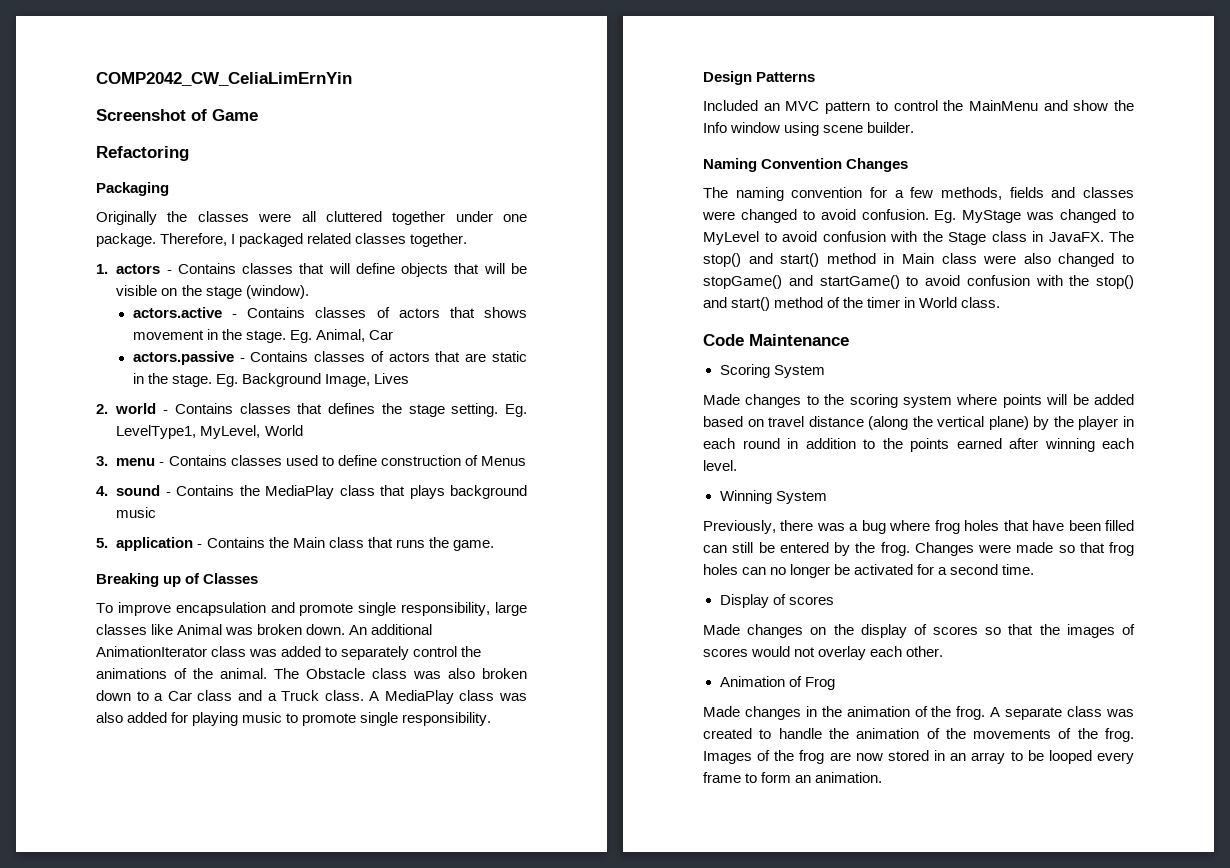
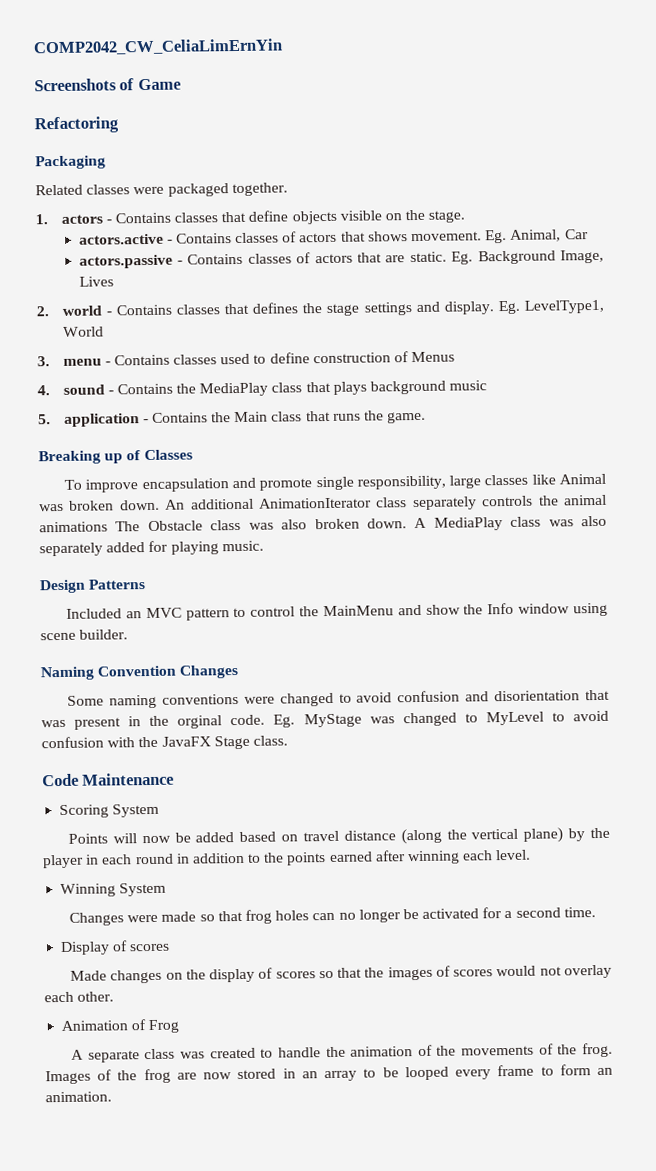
- Screenshot of Game
+ Screenshots of Game
- Originally the classes were all cluttered together under one package. Therefore, I packaged related classes together.
+ Related classes were packaged together.
- 1. actors - Contains classes that will define objects that will be visible on the stage (window).
+ 1. actors - Contains classes that define objects visible on the stage.
- actors.active - Contains classes of actors that shows movement in the stage.
+ actors.active - Contains classes of actors that shows movement.
- actors.passive - Contains classes of actors that are static in the stage.
+ actors.passive - Contains classes of actors that are static.
- 2. world - Contains classes that defines the stage setting.
+ 2. world - Contains classes that defines the stage settings and display.
- Eg. LevelType1, MyLevel, World
+ Eg. LevelType1, World
- An additional AnimationIterator class was added to separately control the animations of the animal. The Obstacle class was also broken down to a Car class and a Truck class.
+ An additional AnimationIterator class separately controls the animal animations The Obstacle class was also broken down.
- A MediaPlay class was also added for playing music to promote single responsibility.
+ A MediaPlay class was also separately added for playing music.
- The naming convention for a few methods, fields and classes were changed to avoid confusion.
+ Some naming conventions were changed to avoid confusion and disorientation that was present in the orginal code.
- Eg. MyStage was changed to MyLevel to avoid confusion with the Stage class in JavaFX. The stop() and start() method in Main class were also changed to stopGame() and startGame() to avoid confusion with the stop() and start() method of the timer in World class.
+ Eg. MyStage was changed to MyLevel to avoid confusion with the JavaFX Stage class.
- Made changes to the scoring system where points will be added based on travel distance (along the vertical plane) by the player in each round in addition to the points earned after winning each level.
+ Points will now be added based on travel distance (along the vertical plane) by the player in each round in addition to the points earned after winning each level.
- Previously, there was a bug where frog holes that have been filled can still be entered by the frog.
- Made changes in the animation of the frog.

